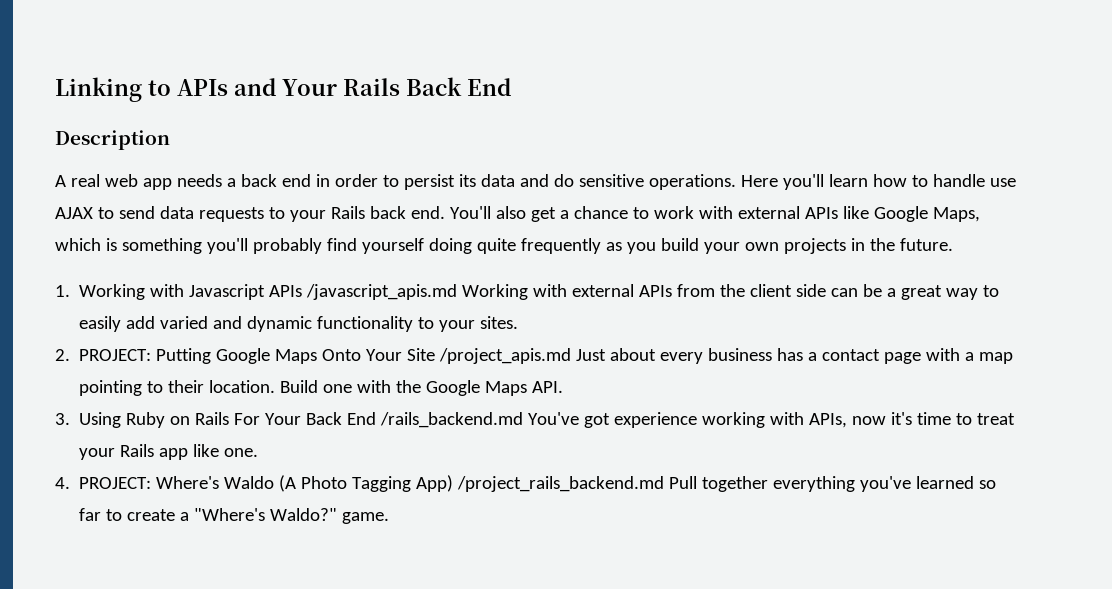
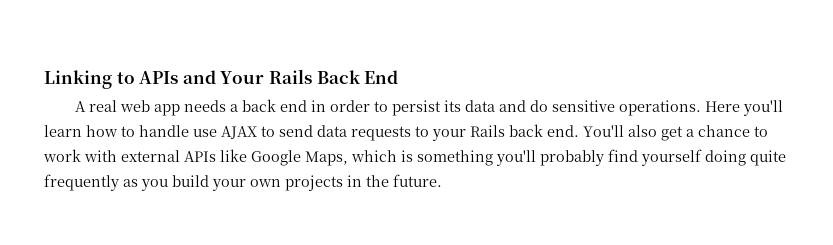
- Description
- 1. Working with Javascript APIs /javascript_apis.md Working with external APIs from the client side can be a great way to easily add varied and dynamic functionality to your sites.
- 2. PROJECT: Putting Google Maps Onto Your Site /project_apis.md Just about every business has a contact page with a map pointing to their location. Build one with the Google Maps API.
- 3. Using Ruby on Rails For Your Back End /rails_backend.md You've got experience working with APIs, now it's time to treat your Rails app like one.
- 4. PROJECT: Where's Waldo (A Photo Tagging App) /project_rails_backend.md Pull together everything you've learned so far to create a "Where's Waldo?" game.

